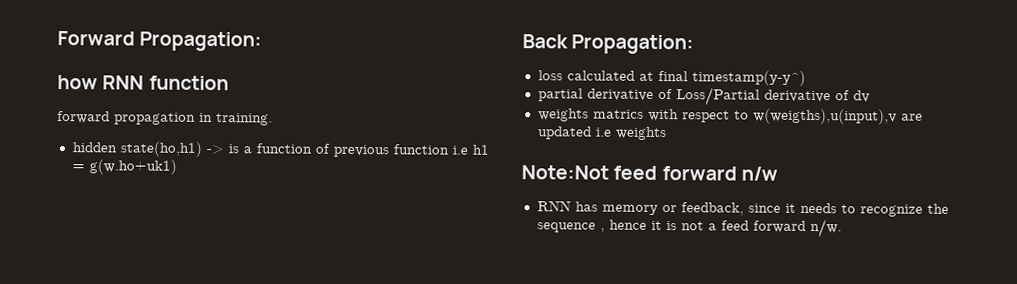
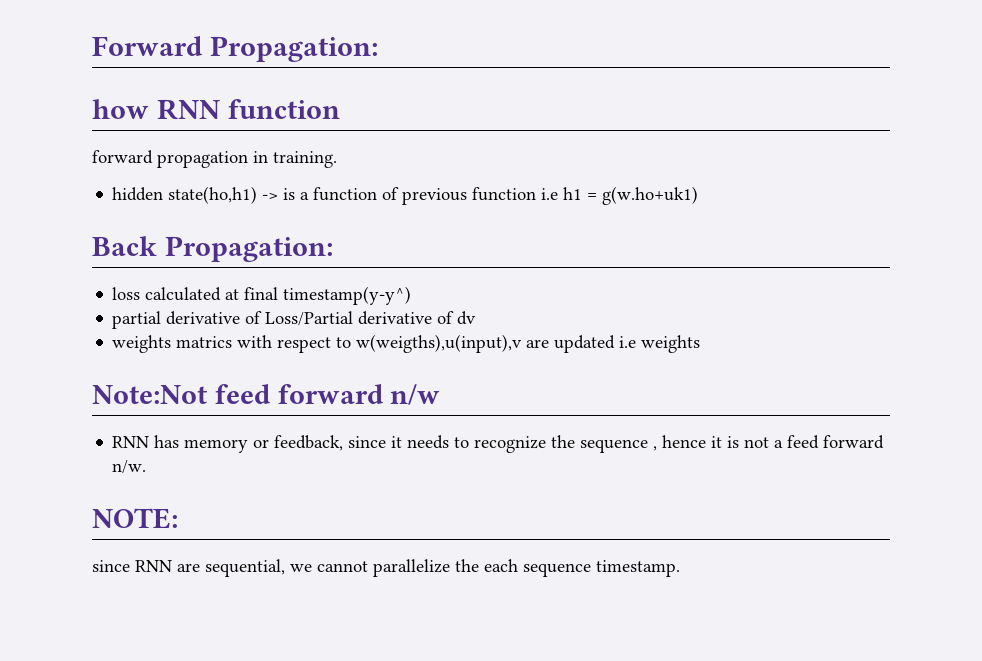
+ NOTE:
+ since RNN are sequential, we cannot parallelize the each sequence timestamp.

